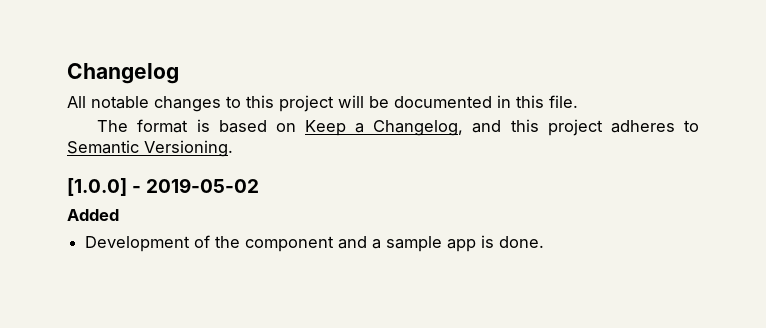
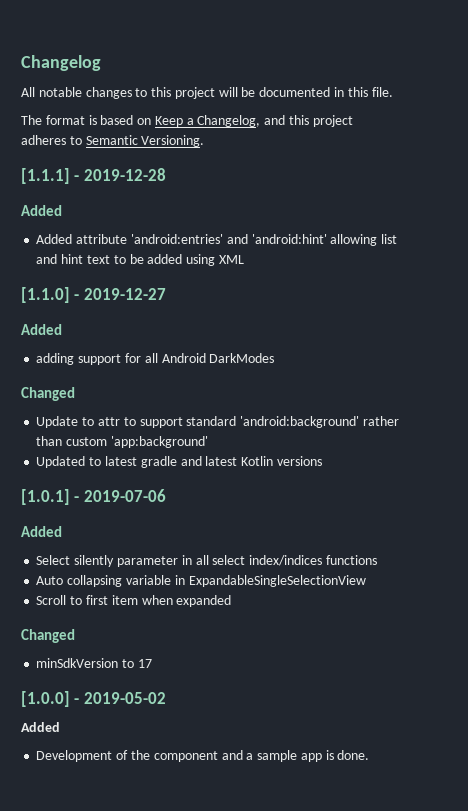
+ [1.1.1] - 2019-12-28
+ Added
+ Added attribute 'android:entries' and 'android:hint' allowing list and hint text to be added using XML
+ [1.1.0] - 2019-12-27
+ Added
+ adding support for all Android DarkModes
+ Changed
+ Update to attr to support standard 'android:background' rather than custom 'app:background'
+ Updated to latest gradle and latest Kotlin versions
+ [1.0.1] - 2019-07-06
+ Added
+ Select silently parameter in all select index/indices functions
+ Auto collapsing variable in ExpandableSingleSelectionView
+ Scroll to first item when expanded
+ Changed
+ minSdkVersion to 17

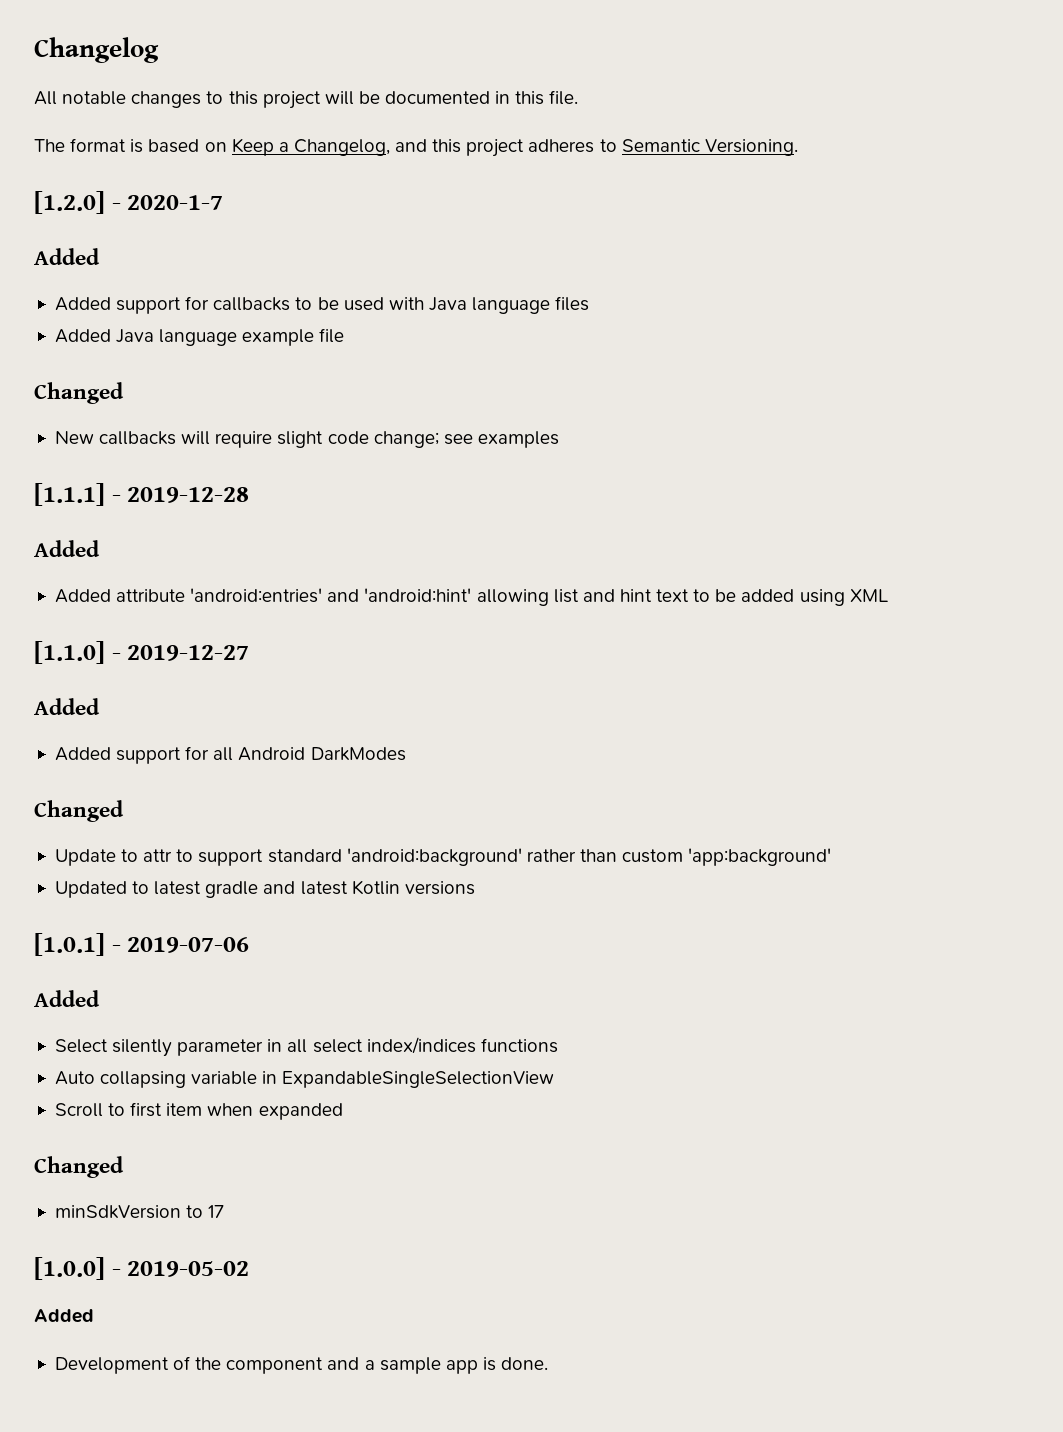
+ [1.2.0] - 2020-1-7
+ Added
+ Added support for callbacks to be used with Java language files
+ Added Java language example file
+ Changed
+ New callbacks will require slight code change; see examples
- adding support for all Android DarkModes
+ Added support for all Android DarkModes

